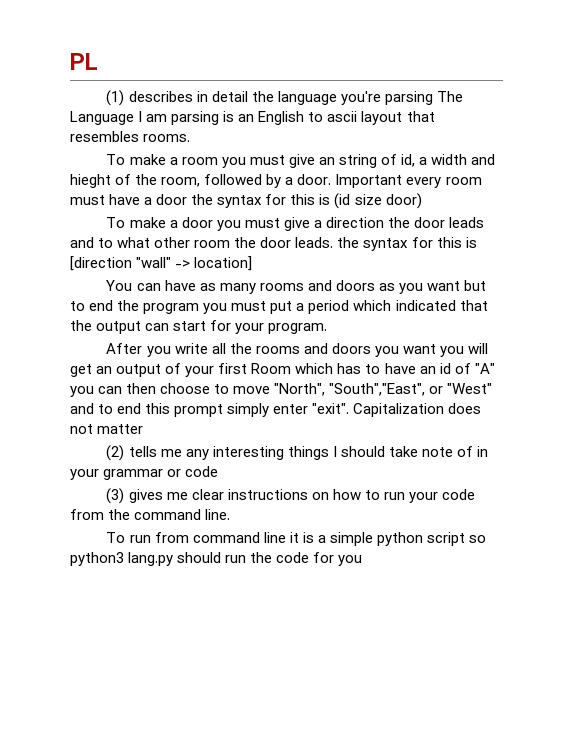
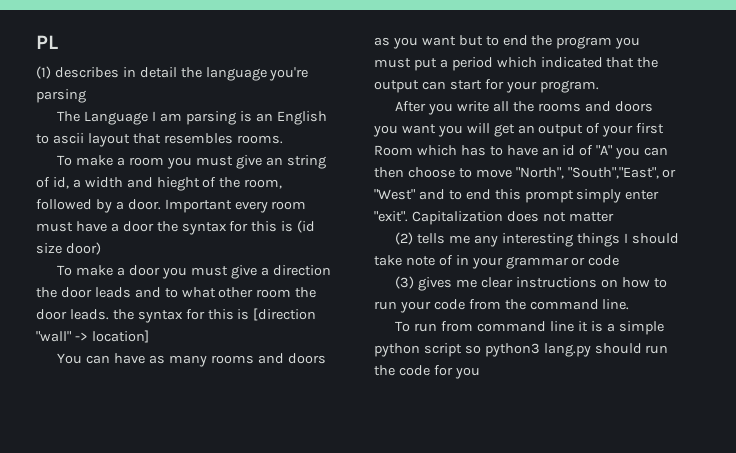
- (1) describes in detail the language you're parsing The Language I am parsing is an English to ascii layout that resembles rooms.
+ (1) describes in detail the language you're parsing
+ The Language I am parsing is an English to ascii layout that resembles rooms.

